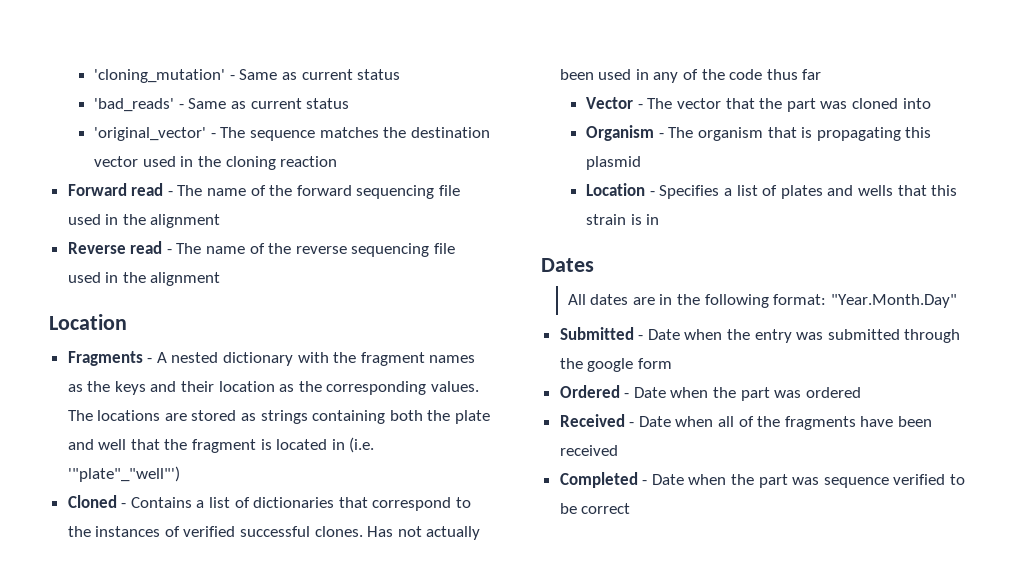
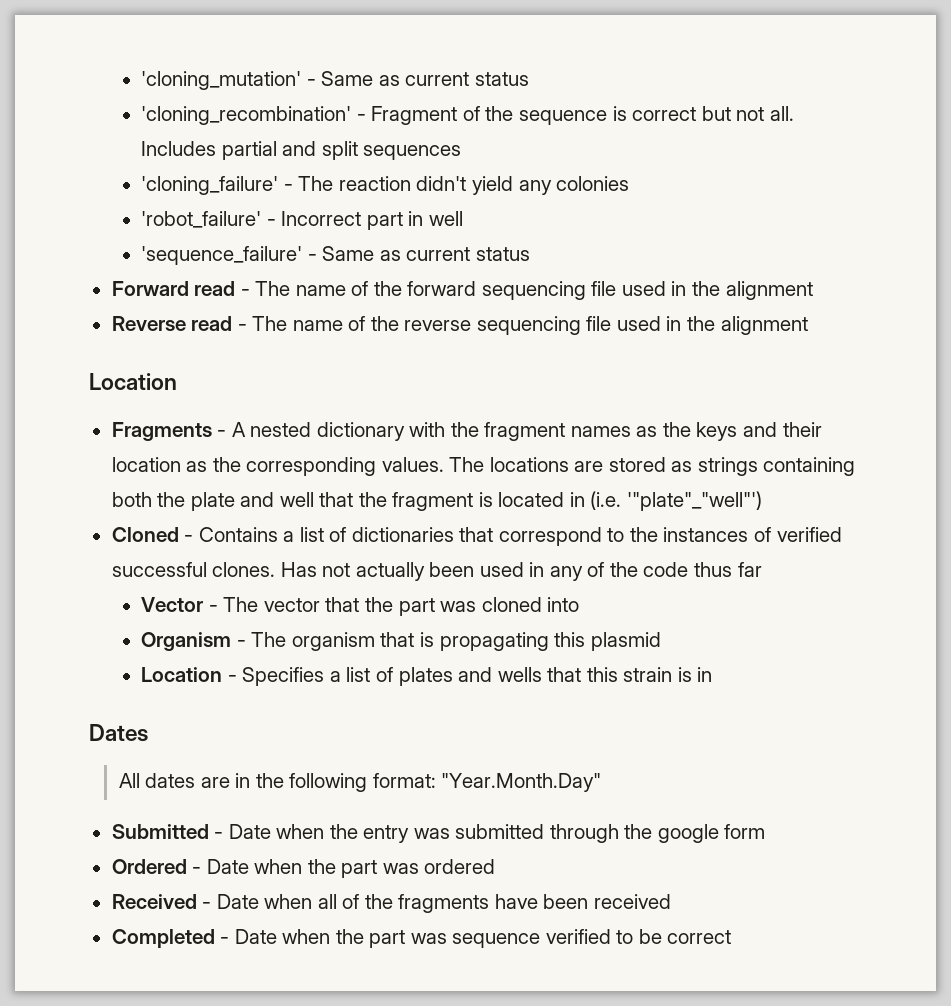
- 'bad_reads' - Same as current status
- 'original_vector' - The sequence matches the destination vector used in the cloning reaction
+ 'cloning_recombination' - Fragment of the sequence is correct but not all. Includes partial and split sequences
+ 'cloning_failure' - The reaction didn't yield any colonies
+ 'robot_failure' - Incorrect part in well
+ 'sequence_failure' - Same as current status

